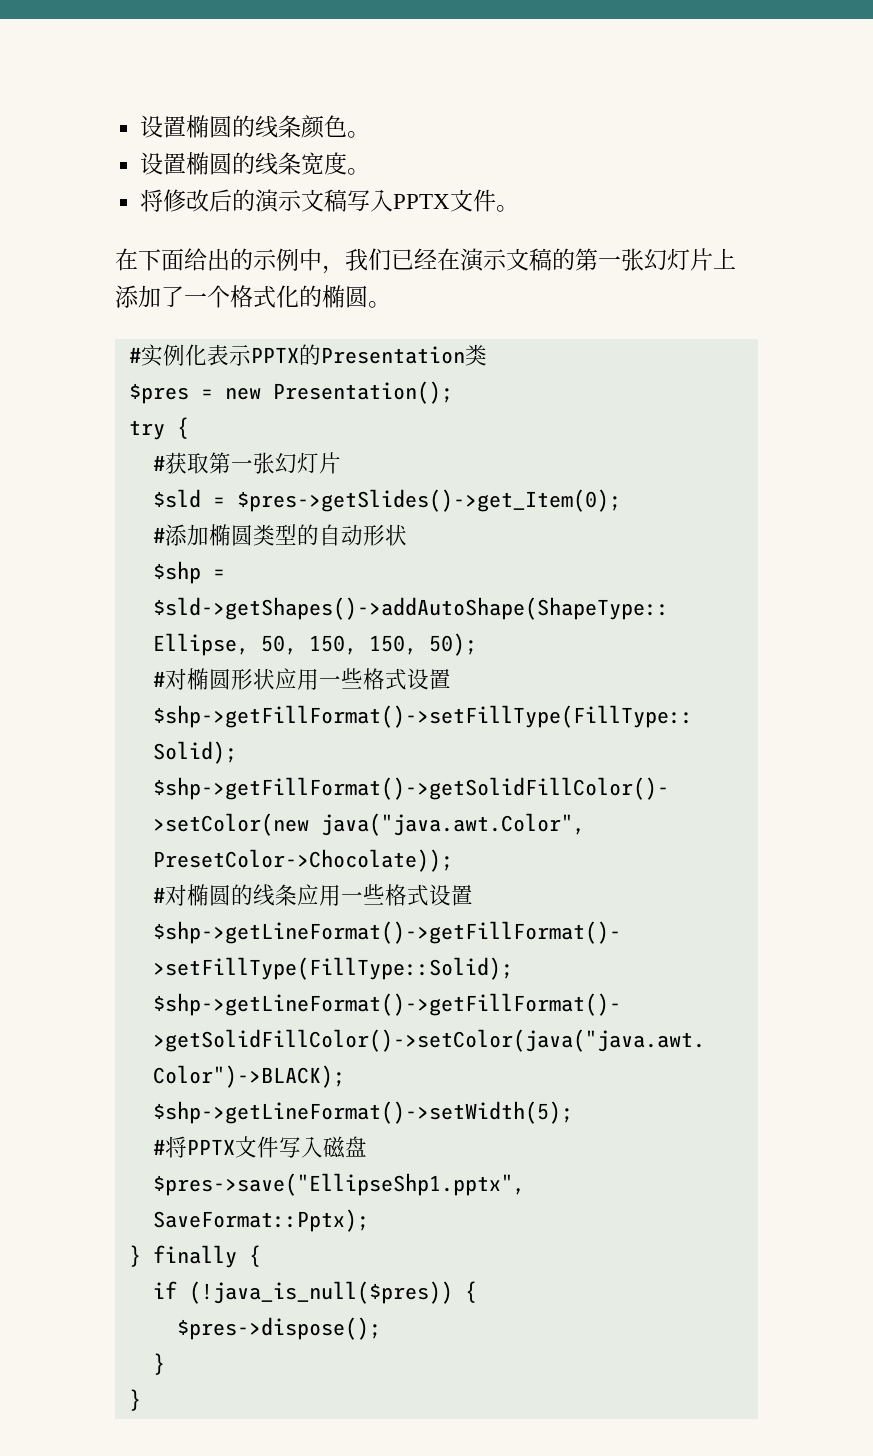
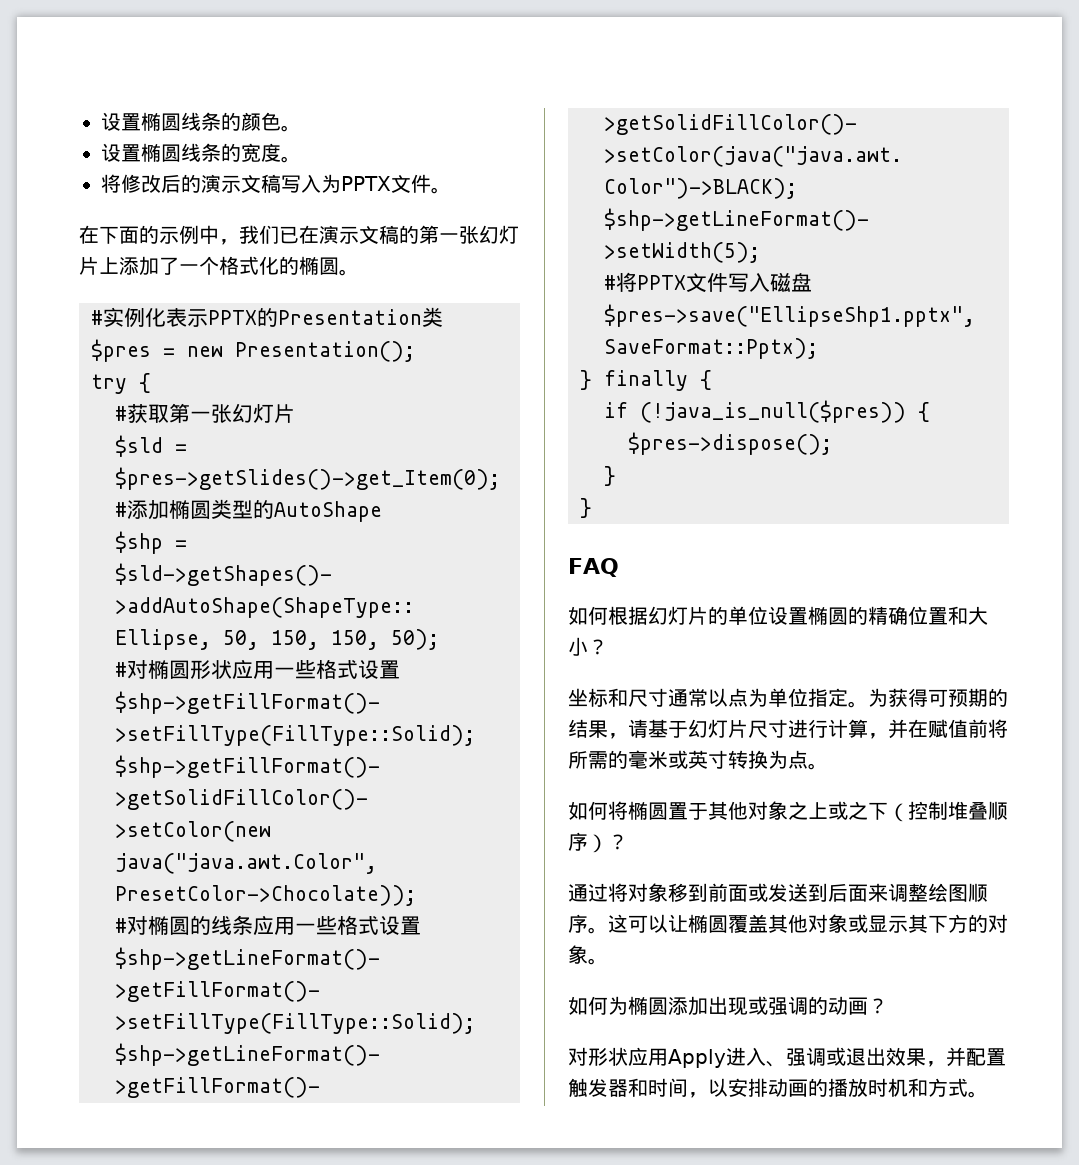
- 设置椭圆的线条颜色。
+ 设置椭圆线条的颜色。
- 设置椭圆的线条宽度。
+ 设置椭圆线条的宽度。
- 将修改后的演示文稿写入PPTX文件。
+ 将修改后的演示文稿写入为PPTX文件。
- 在下面给出的示例中，我们已经在演示文稿的第一张幻灯片上添加了一个格式化的椭圆。
+ 在下面的示例中，我们已在演示文稿的第一张幻灯片上添加了一个格式化的椭圆。
- #添加椭圆类型的自动形状
+ #添加椭圆类型的AutoShape
+ FAQ
+ 如何根据幻灯片的单位设置椭圆的精确位置和大小？
+ 坐标和尺寸通常以点为单位指定。为获得可预期的结果，请基于幻灯片尺寸进行计算，并在赋值前将所需的毫米或英寸转换为点。
+ 如何将椭圆置于其他对象之上或之下（控制堆叠顺序）？
+ 通过将对象移到前面或发送到后面来调整绘图顺序。这可以让椭圆覆盖其他对象或显示其下方的对象。
+ 如何为椭圆添加出现或强调的动画？
+ 对形状应用Apply进入、强调或退出效果，并配置触发器和时间，以安排动画的播放时机和方式。

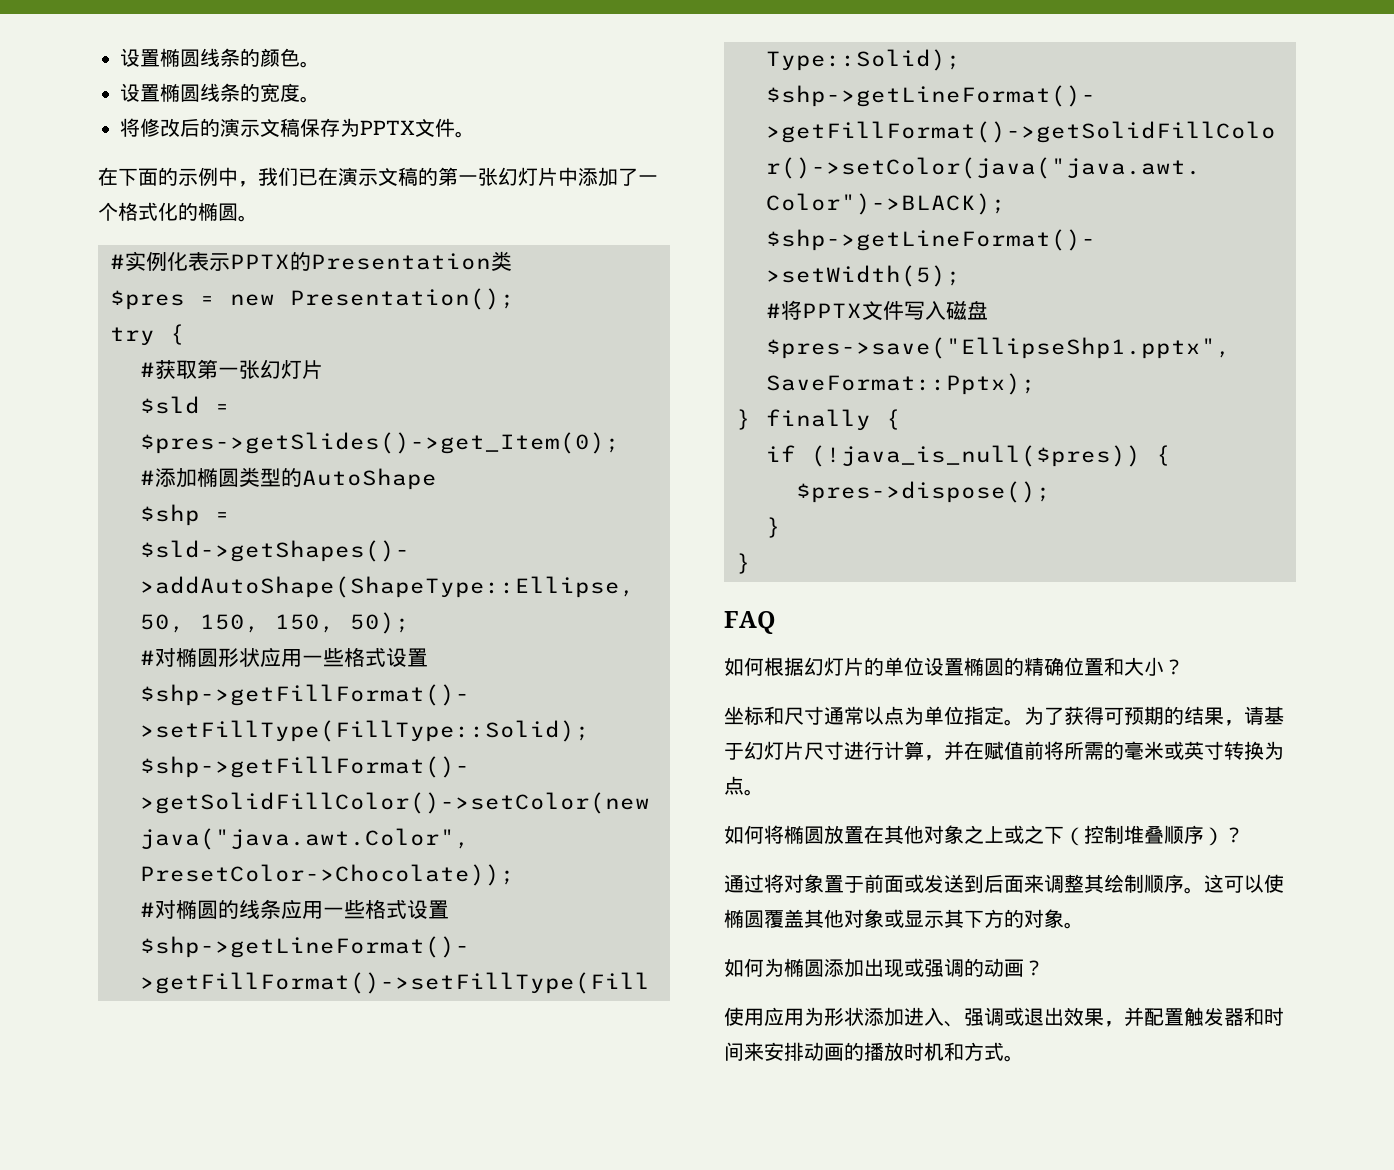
- 将修改后的演示文稿写入为PPTX文件。
+ 将修改后的演示文稿保存为PPTX文件。
- 在下面的示例中，我们已在演示文稿的第一张幻灯片上添加了一个格式化的椭圆。
+ 在下面的示例中，我们已在演示文稿的第一张幻灯片中添加了一个格式化的椭圆。
- 为获得可预期的结果，请基于幻灯片尺寸进行计算，并在赋值前将所需的毫米或英寸转换为点。
+ 为了获得可预期的结果，请基于幻灯片尺寸进行计算，并在赋值前将所需的毫米或英寸转换为点。
- 如何将椭圆置于其他对象之上或之下（控制堆叠顺序）？
+ 如何将椭圆放置在其他对象之上或之下（控制堆叠顺序）？
- 通过将对象移到前面或发送到后面来调整绘图顺序。
+ 通过将对象置于前面或发送到后面来调整其绘制顺序。
- 这可以让椭圆覆盖其他对象或显示其下方的对象。
+ 这可以使椭圆覆盖其他对象或显示其下方的对象。
- 对形状应用Apply进入、强调或退出效果，并配置触发器和时间，以安排动画的播放时机和方式。
+ 使用应用为形状添加进入、强调或退出效果，并配置触发器和时间来安排动画的播放时机和方式。

